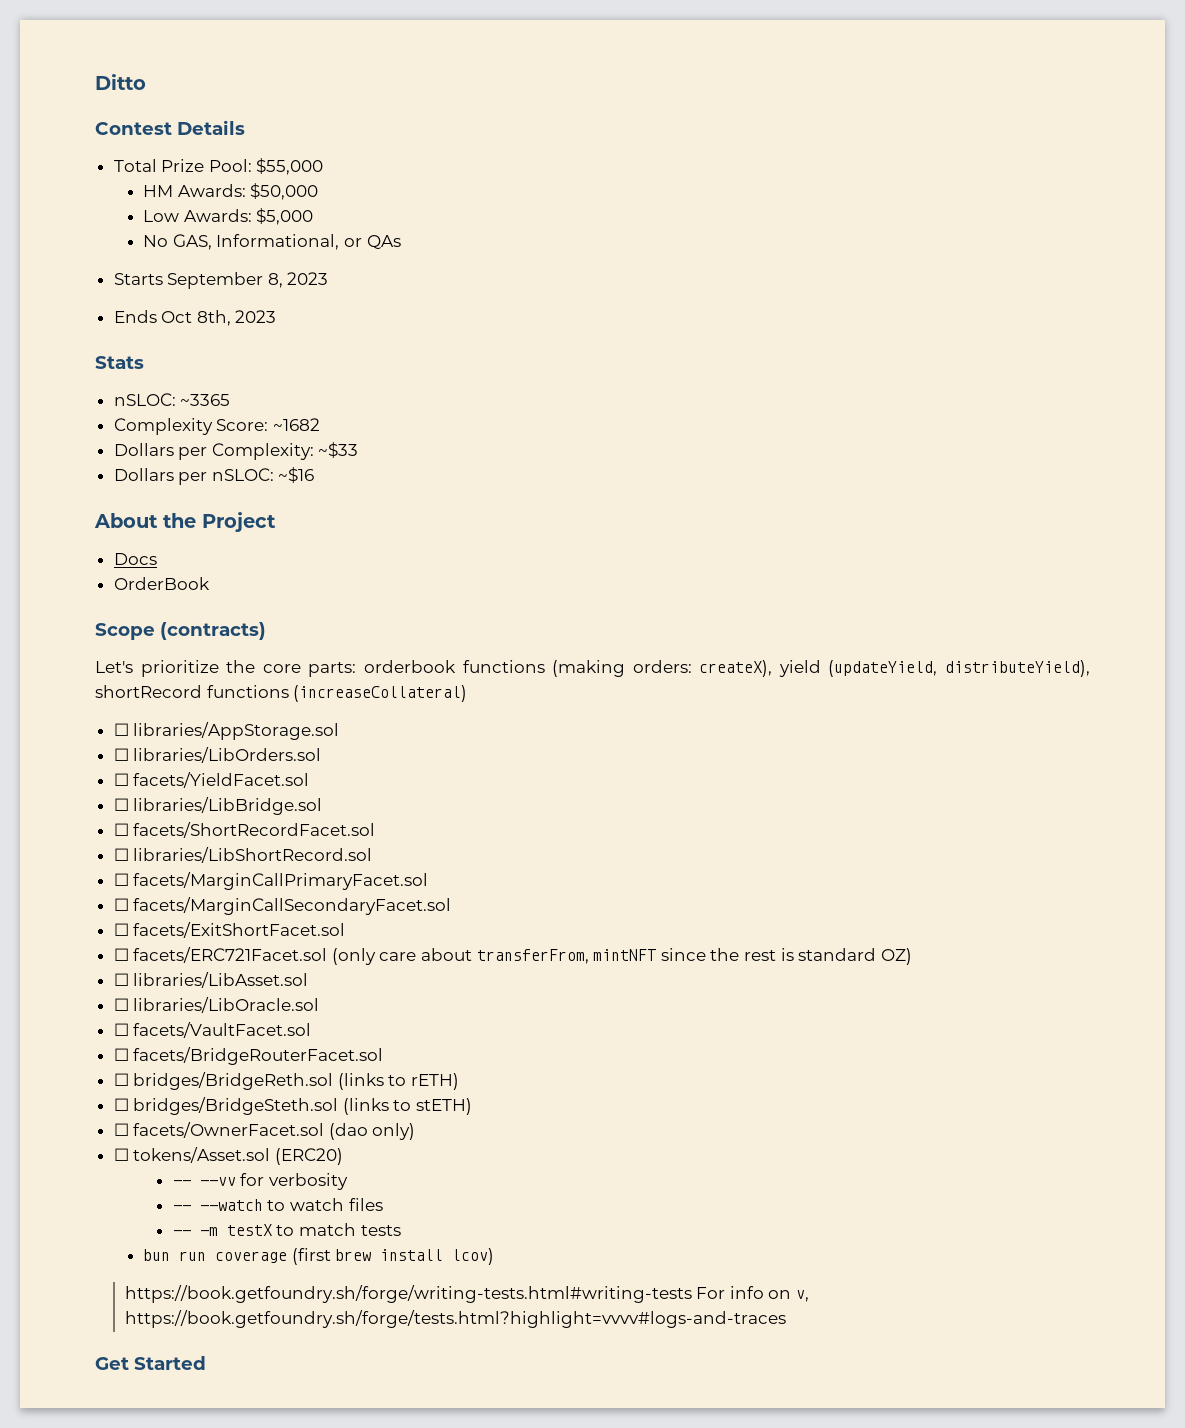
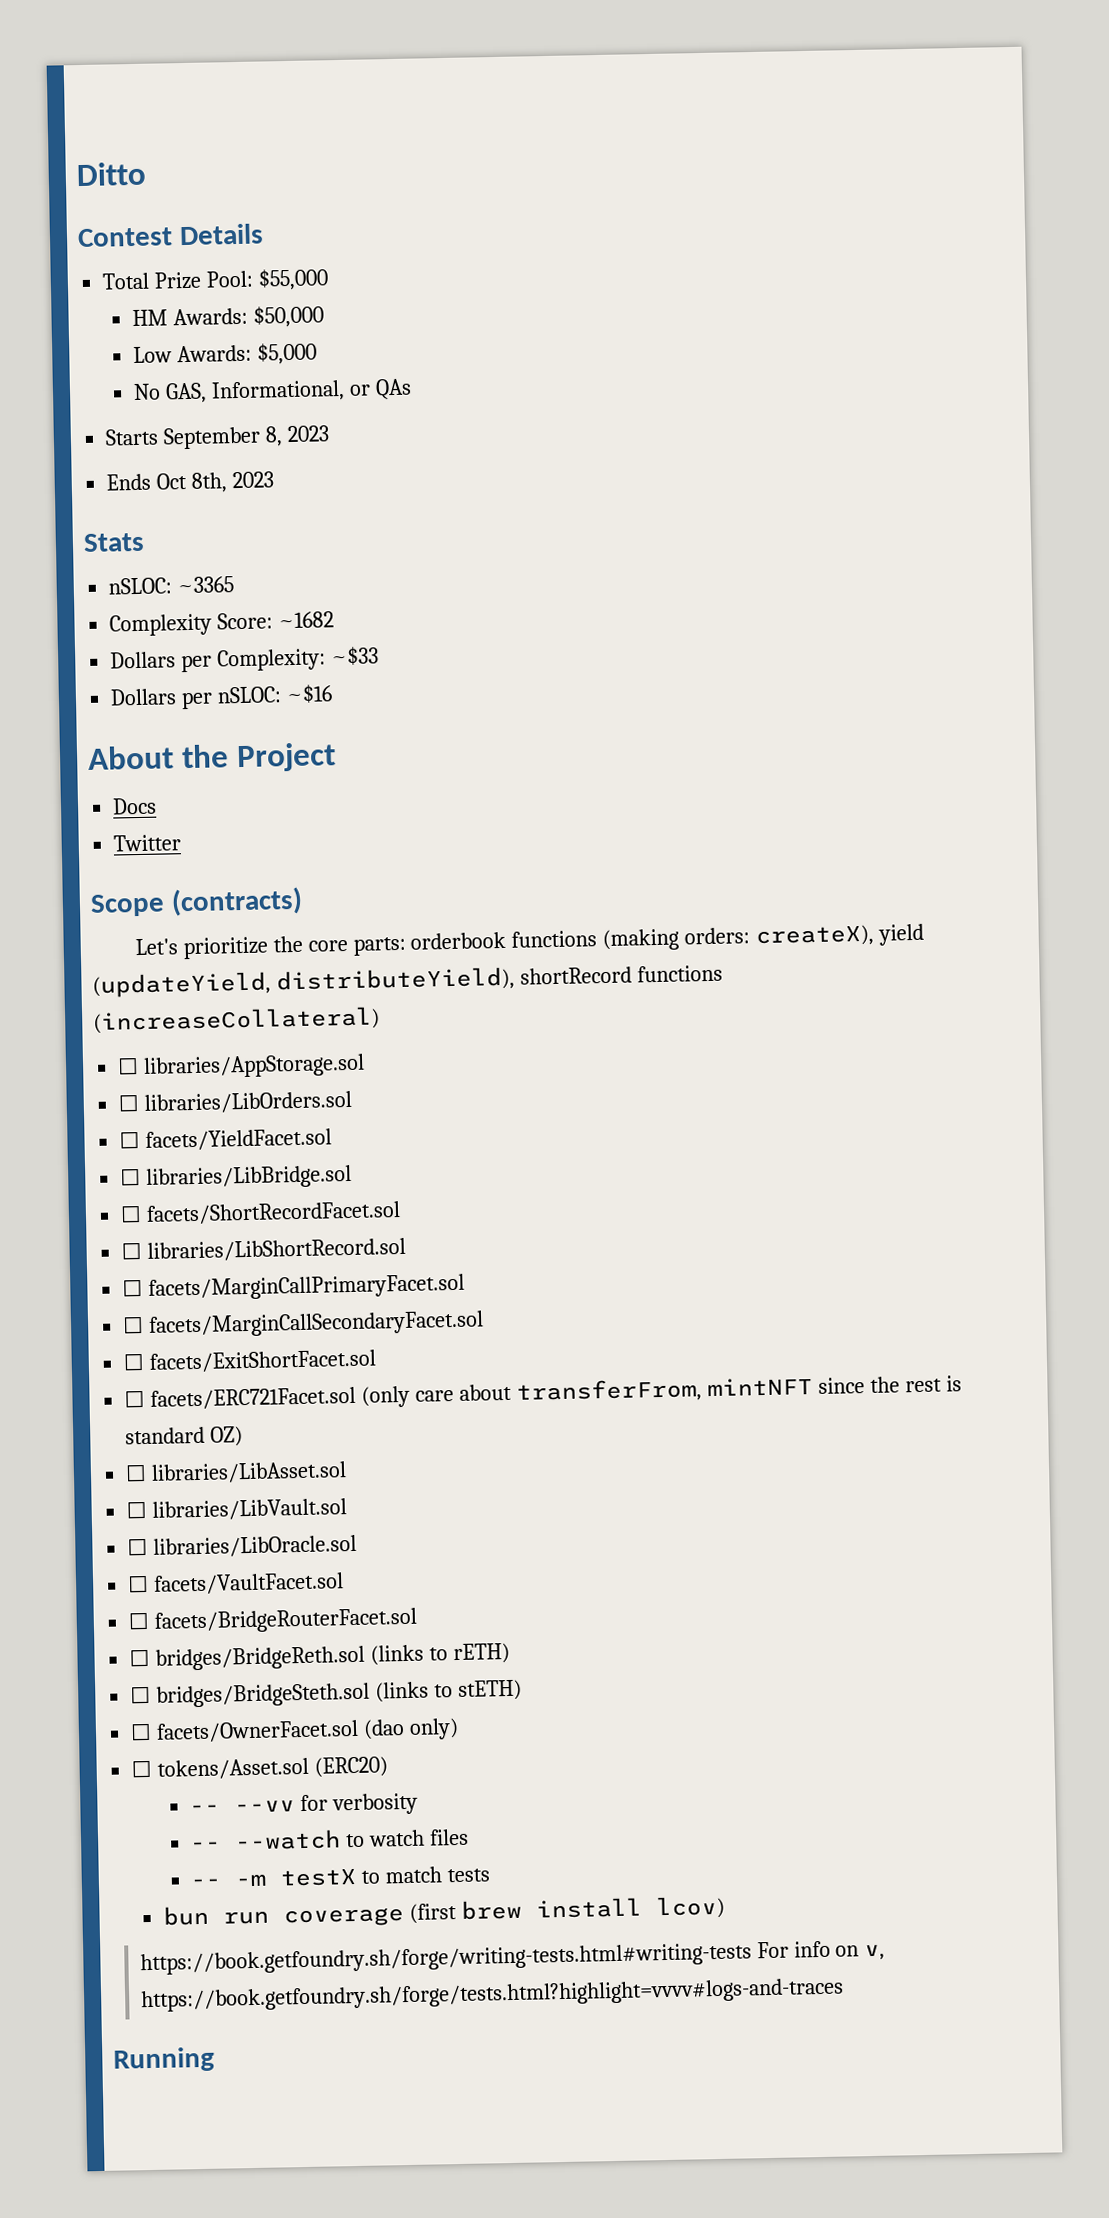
- OrderBook
+ Twitter
+ ☐ libraries/LibVault.sol
- Get Started
+ Running

